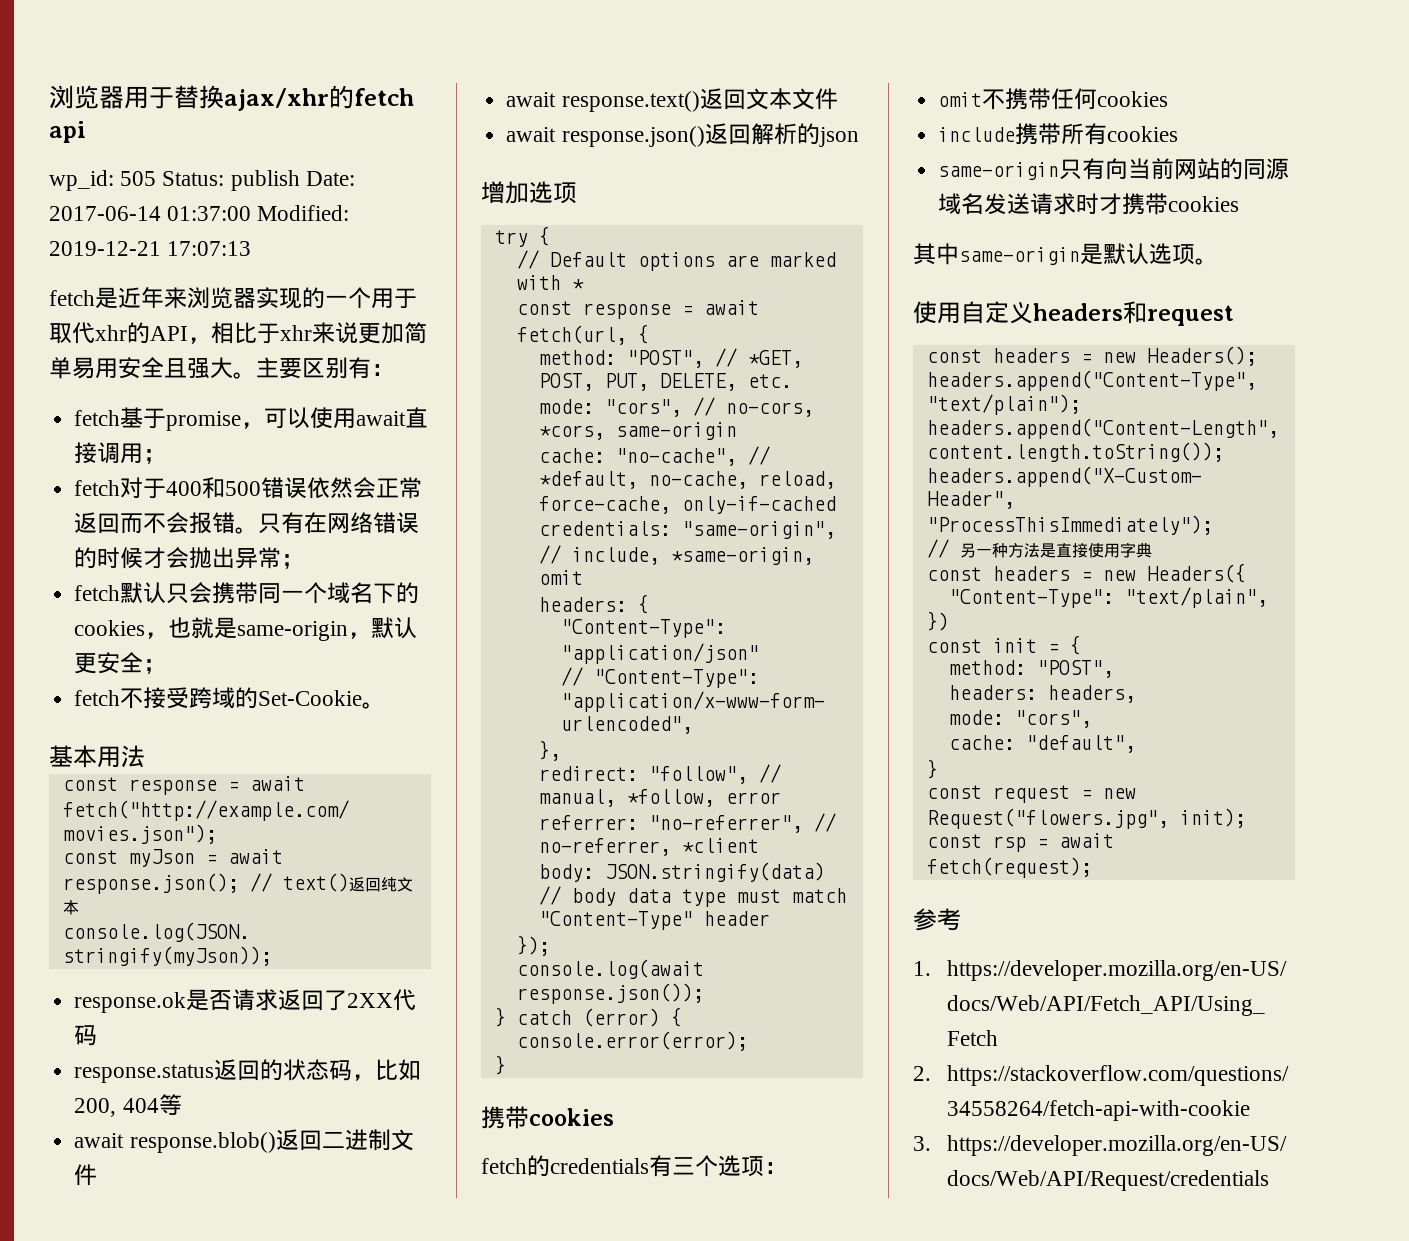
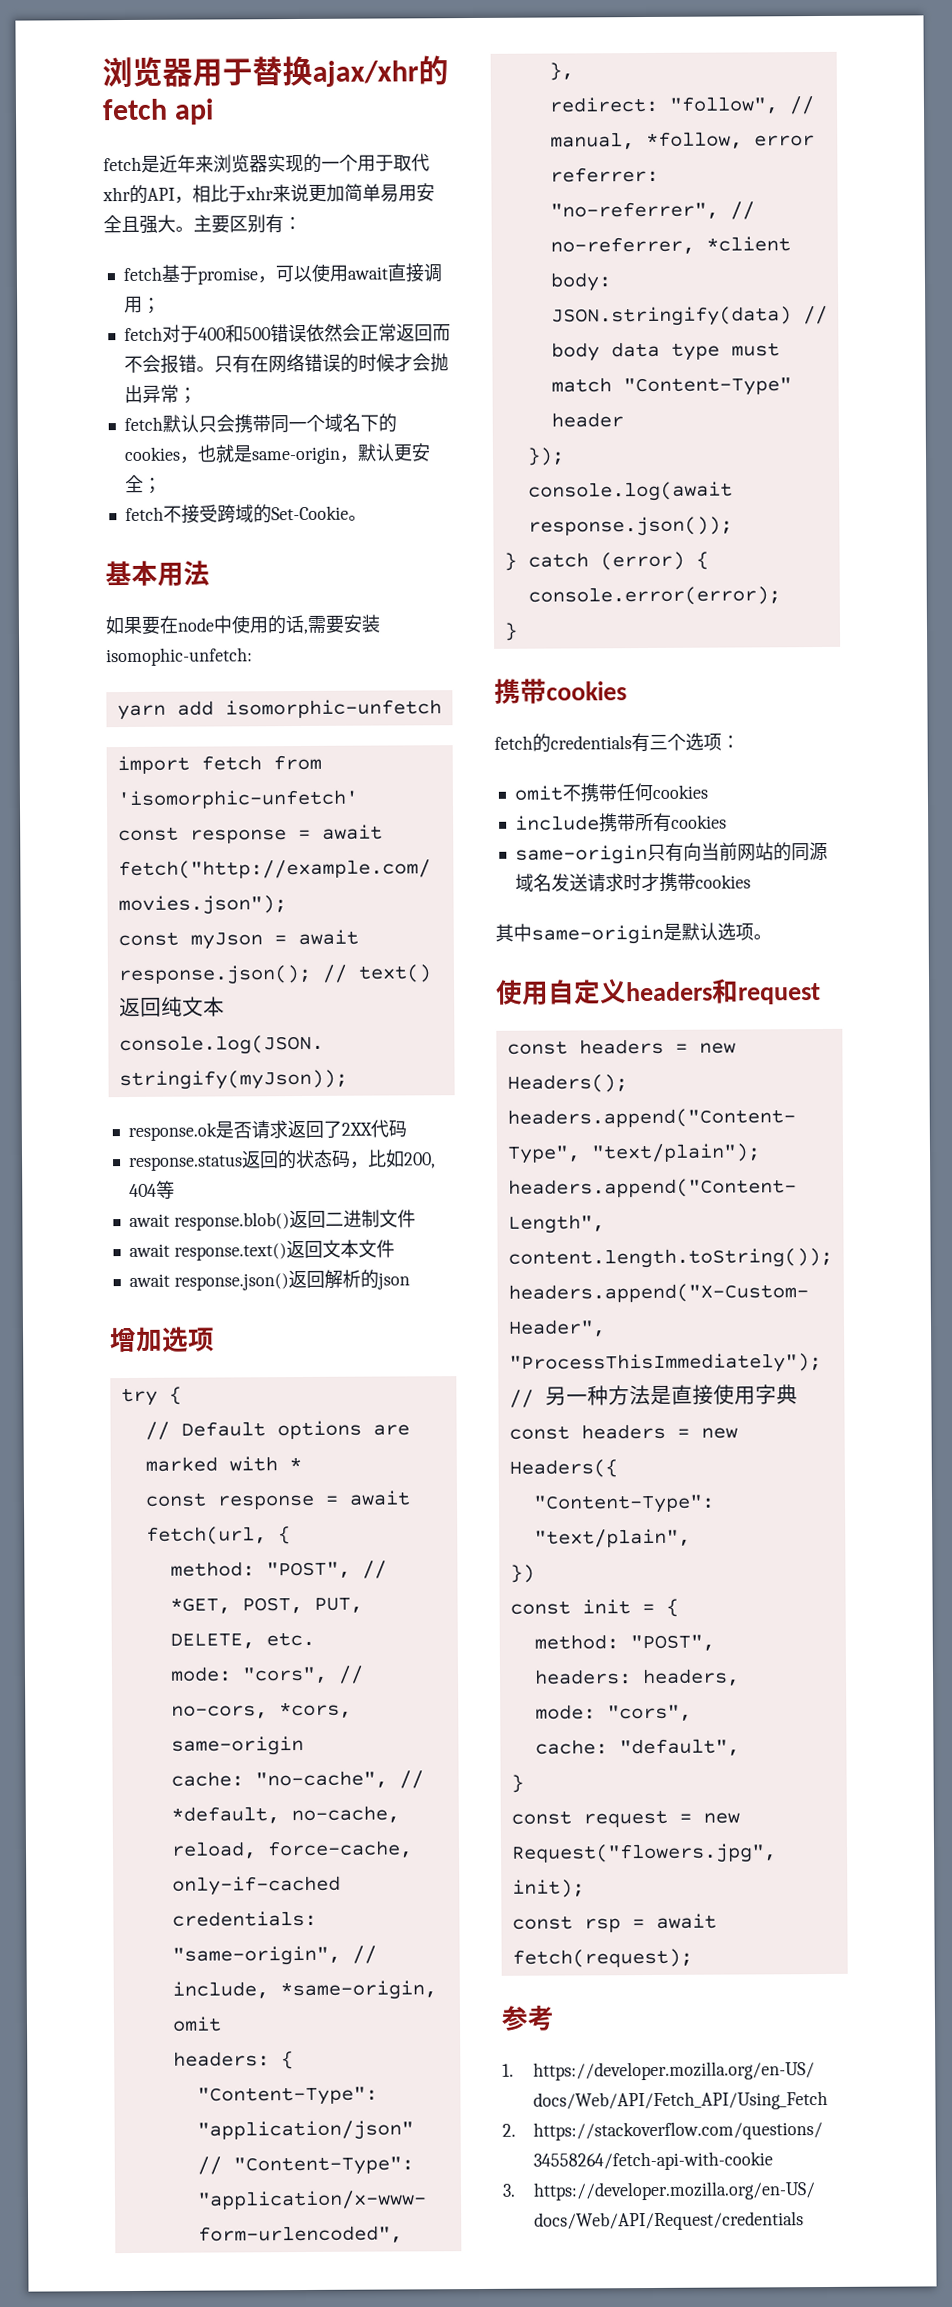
- wp_id: 505 Status: publish Date: 2017-06-14 01:37:00 Modified: 2019-12-21 17:07:13
+ 如果要在node中使用的话,需要安装isomophic-unfetch:
+ yarn add isomorphic-unfetch
+ import fetch from 'isomorphic-unfetch'

